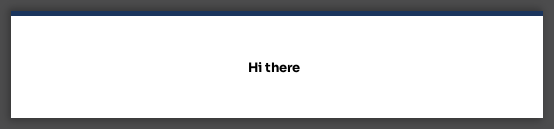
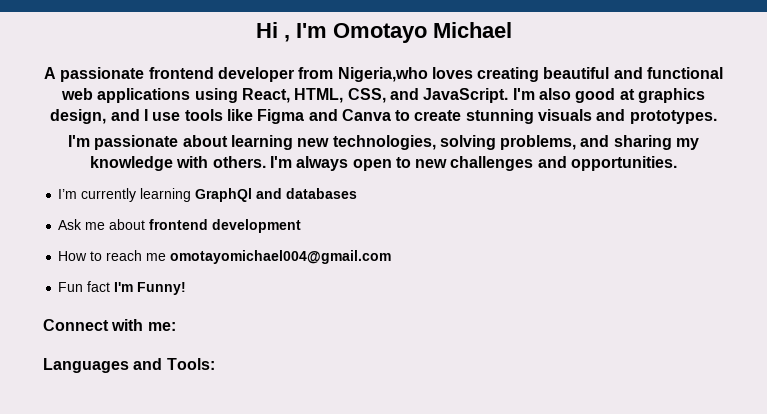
- Hi there
+ Hi , I'm Omotayo Michael
+ A passionate frontend developer from Nigeria,who loves creating beautiful and functional web applications using React, HTML, CSS, and JavaScript. I'm also good at graphics design, and I use tools like Figma and Canva to create stunning visuals and prototypes.
+ I'm passionate about learning new technologies, solving problems, and sharing my knowledge with others. I'm always open to new challenges and opportunities.
+ I’m currently learning GraphQl and databases
+ Ask me about frontend development
+ How to reach me omotayomichael004@gmail.com
+ Fun fact I'm Funny!
+ Connect with me:
+ Languages and Tools:

